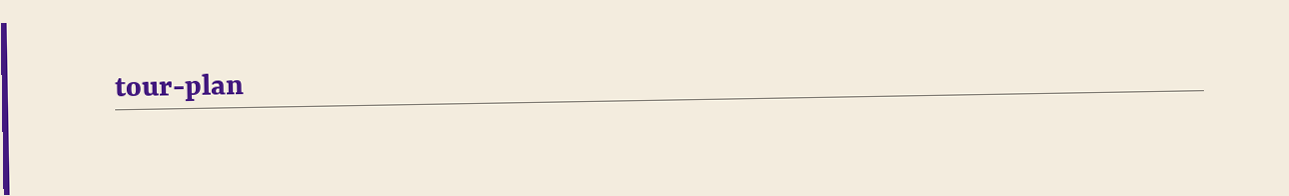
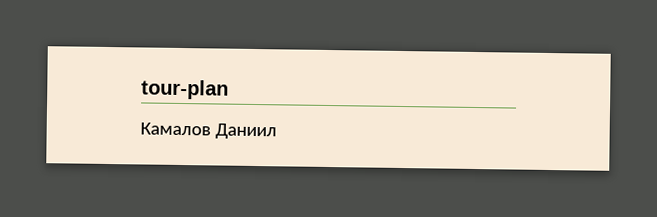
+ Камалов Даниил

